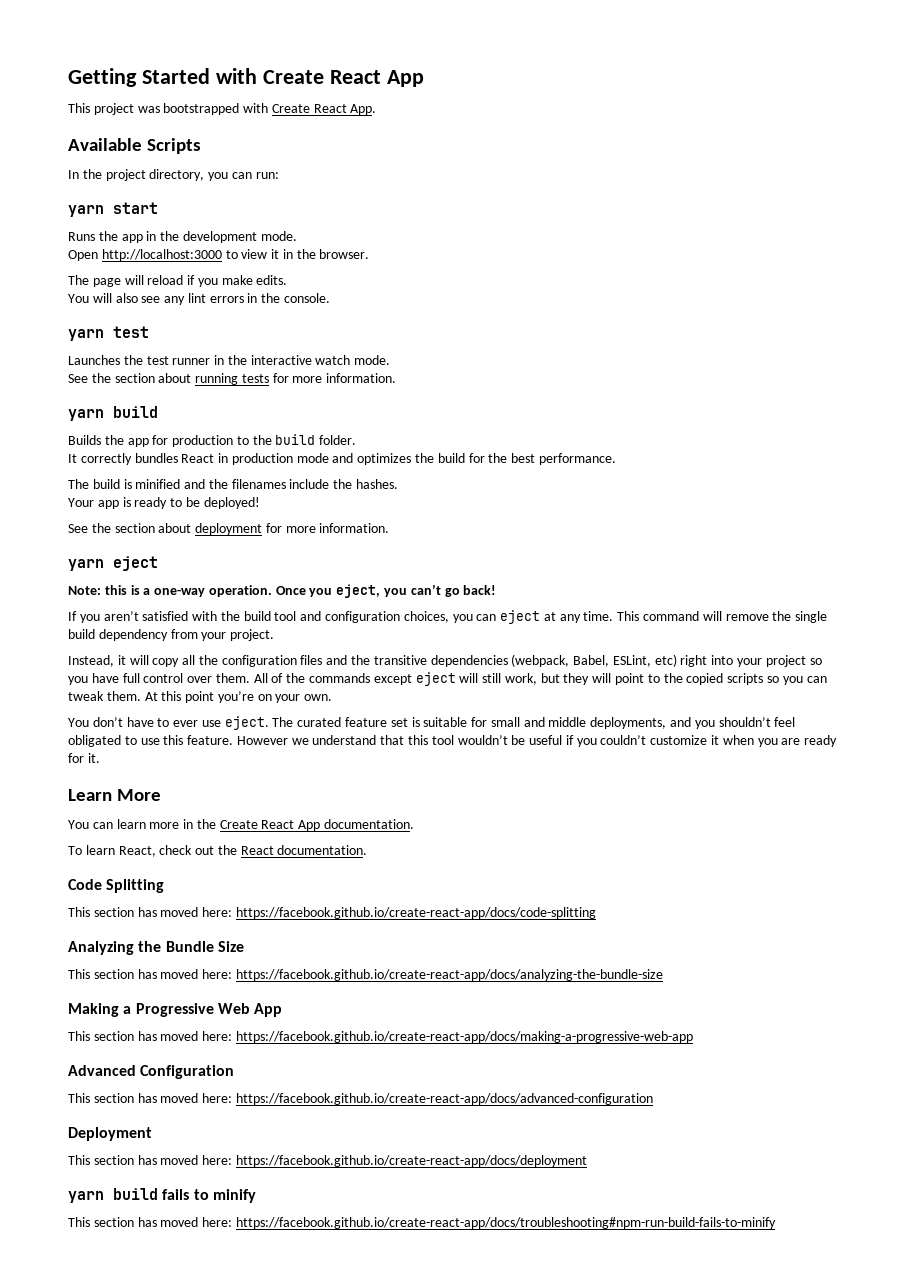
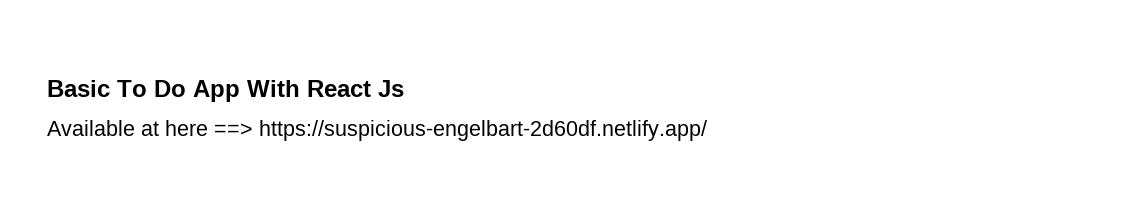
- Getting Started with Create React App
- This project was bootstrapped with Create React App.
- Available Scripts
- In the project directory, you can run:
- yarn start
- Runs the app in the development mode.
- Open http://localhost:3000 to view it in the browser.
- The page will reload if you make edits.
- You will also see any lint errors in the console.
- yarn test
- Launches the test runner in the interactive watch mode.
- See the section about running tests for more information.
- yarn build
- Builds the app for production to the build folder.
- It correctly bundles React in production mode and optimizes the build for the best performance.
- The build is minified and the filenames include the hashes.
- Your app is ready to be deployed!
- See the section about deployment for more information.
- yarn eject
- Note: this is a one-way operation. Once you eject, you can’t go back!
- If you aren’t satisfied with the build tool and configuration choices, you can eject at any time. This command will remove the single build dependency from your project.
- Instead, it will copy all the configuration files and the transitive dependencies (webpack, Babel, ESLint, etc) right into your project so you have full control over them. All of the commands except eject will still work, but they will point to the copied scripts so you can tweak them. At this point you’re on your own.
- You don’t have to ever use eject. The curated feature set is suitable for small and middle deployments, and you shouldn’t feel obligated to use this feature. However we understand that this tool wouldn’t be useful if you couldn’t customize it when you are ready for it.
- Learn More
- You can learn more in the Create React App documentation.
- To learn React, check out the React documentation.
- Code Splitting
- This section has moved here: https://facebook.github.io/create-react-app/docs/code-splitting
- Analyzing the Bundle Size
- This section has moved here: https://facebook.github.io/create-react-app/docs/analyzing-the-bundle-size
- Making a Progressive Web App
- This section has moved here: https://facebook.github.io/create-react-app/docs/making-a-progressive-web-app
- Advanced Configuration
- This section has moved here: https://facebook.github.io/create-react-app/docs/advanced-configuration
- Deployment
- This section has moved here: https://facebook.github.io/create-react-app/docs/deployment
- yarn build fails to minify
- This section has moved here: https://facebook.github.io/create-react-app/docs/troubleshooting#npm-run-build-fails-to-minify
+ Basic To Do App With React Js
+ Available at here ==> https://suspicious-engelbart-2d60df.netlify.app/

